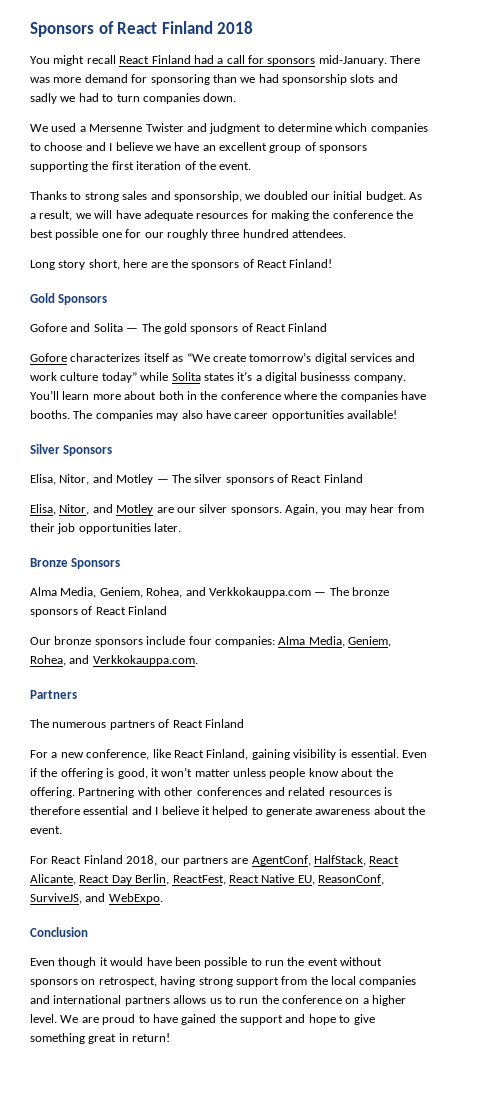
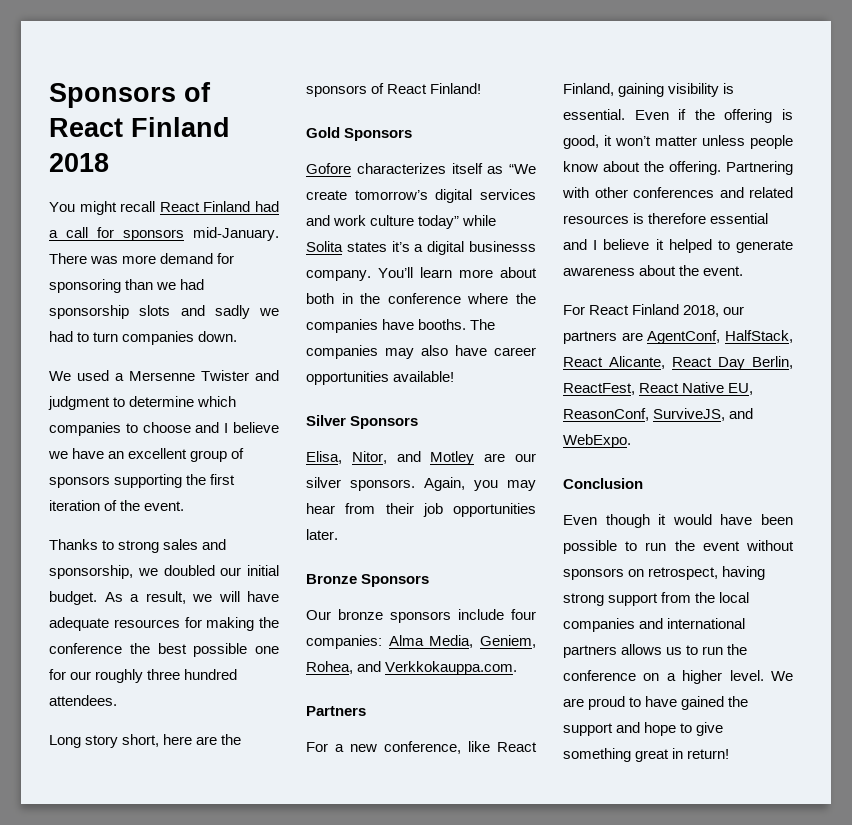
- Gofore and Solita — The gold sponsors of React Finland
- Elisa, Nitor, and Motley — The silver sponsors of React Finland
- Alma Media, Geniem, Rohea, and Verkkokauppa.com — The bronze sponsors of React Finland
- The numerous partners of React Finland

